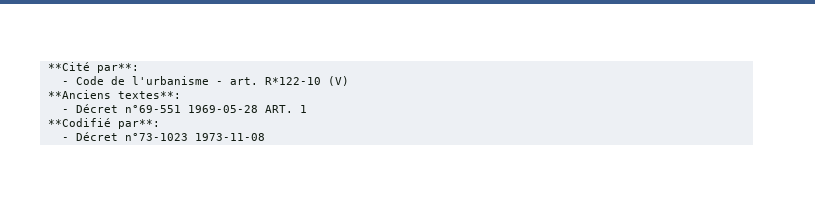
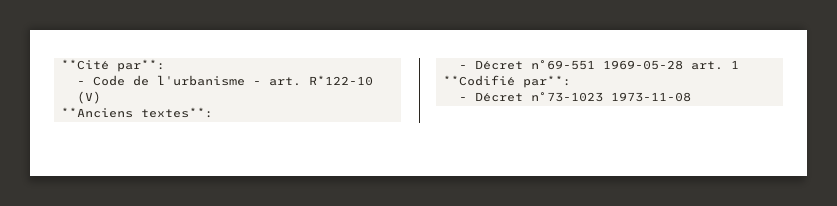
- - Décret n°69-551 1969-05-28 ART. 1
+ - Décret n°69-551 1969-05-28 art. 1

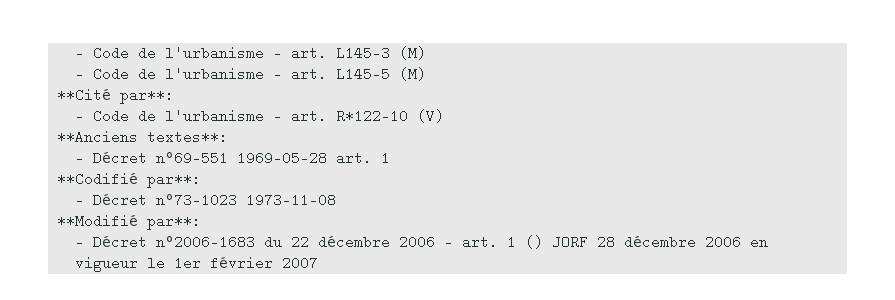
+ - Code de l'urbanisme - art. L145-3 (M)
+ - Code de l'urbanisme - art. L145-5 (M)
+ **Modifié par**:
+ - Décret n°2006-1683 du 22 décembre 2006 - art. 1 () JORF 28 décembre 2006 en vigueur le 1er février 2007

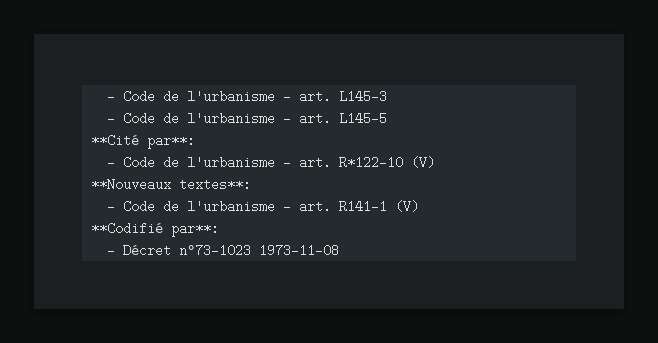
- - Code de l'urbanisme - art. L145-3 (M)
+ - Code de l'urbanisme - art. L145-3
- - Code de l'urbanisme - art. L145-5 (M)
+ - Code de l'urbanisme - art. L145-5
- **Anciens textes**:
+ **Nouveaux textes**:
- - Décret n°69-551 1969-05-28 art. 1
+ - Code de l'urbanisme - art. R141-1 (V)
- **Modifié par**:
- - Décret n°2006-1683 du 22 décembre 2006 - art. 1 () JORF 28 décembre 2006 en vigueur le 1er février 2007

